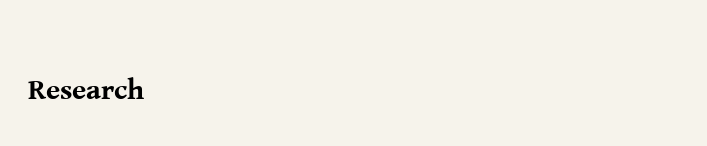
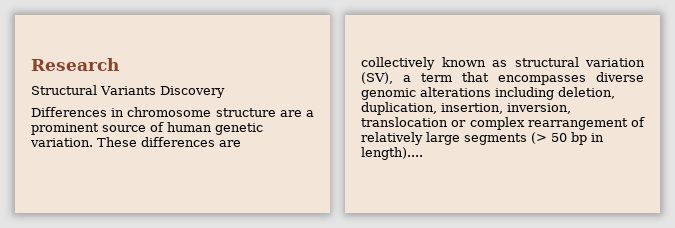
+ Structural Variants Discovery
+ Differences in chromosome structure are a prominent source of human genetic variation. These differences are collectively known as structural variation (SV), a term that encompasses diverse genomic alterations including deletion, duplication, insertion, inversion, translocation or complex rearrangement of relatively large segments (> 50 bp in length)....

